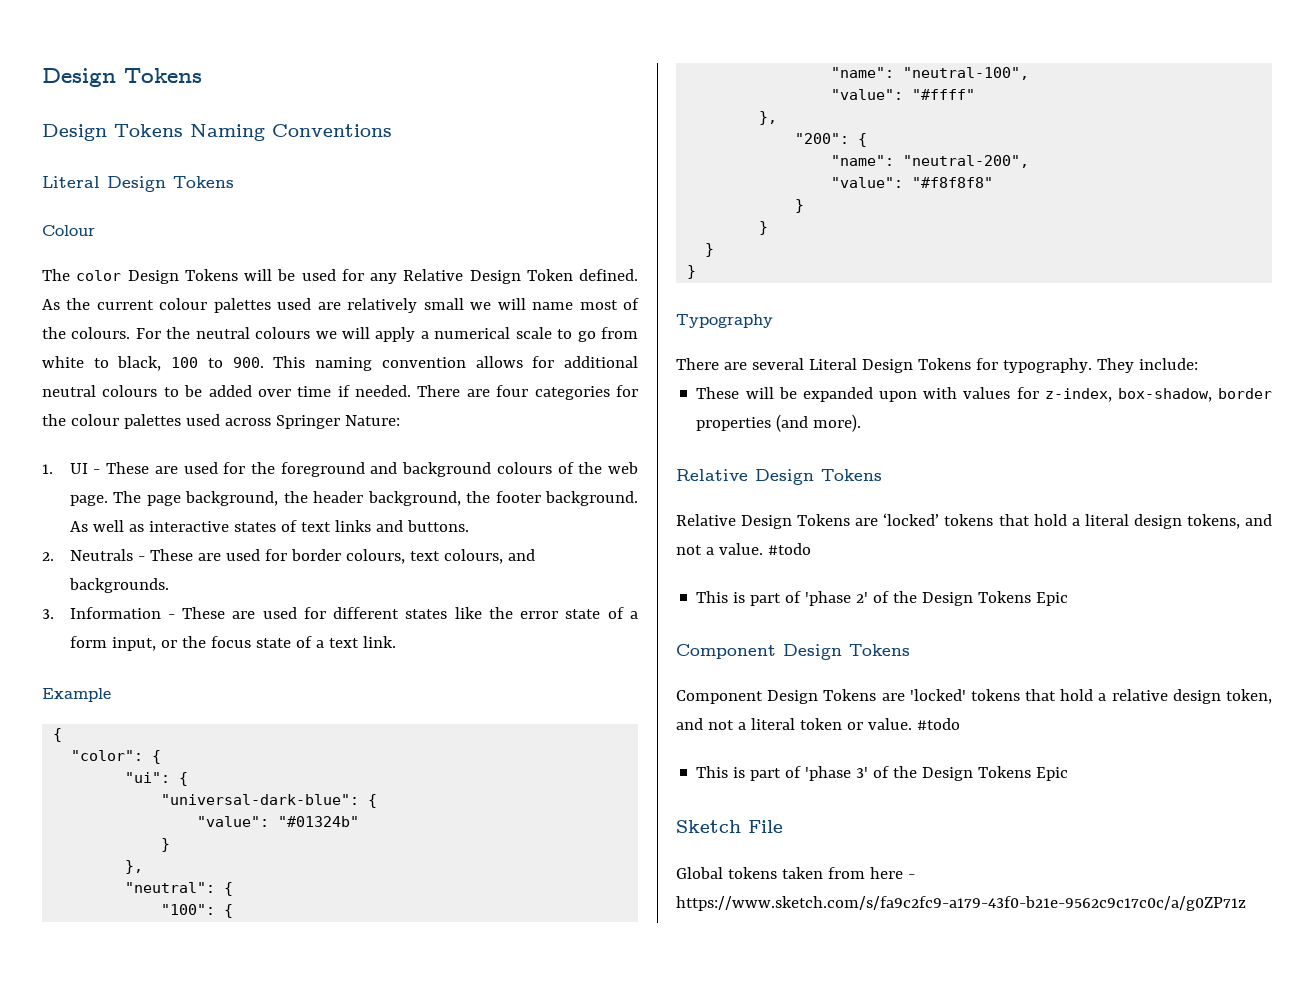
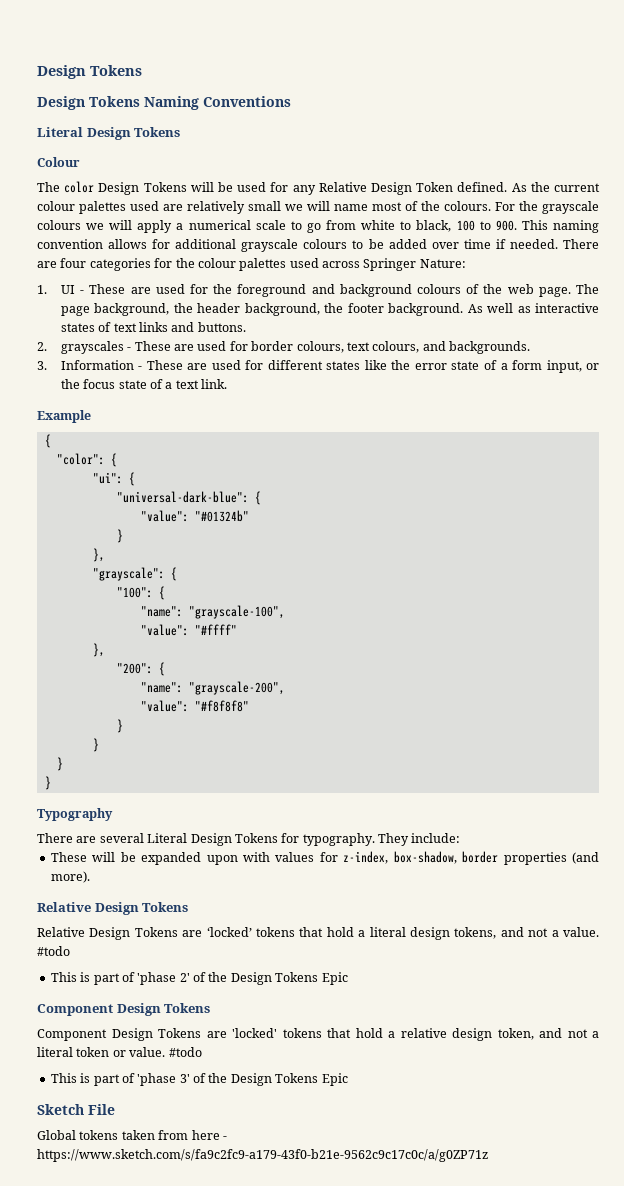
- For the neutral colours we will apply a numerical scale to go from white to black, 100 to 900. This naming convention allows for additional neutral colours to be added over time if needed.
+ For the grayscale colours we will apply a numerical scale to go from white to black, 100 to 900. This naming convention allows for additional grayscale colours to be added over time if needed.
- 2. Neutrals - These are used for border colours, text colours, and backgrounds.
+ 2. grayscales - These are used for border colours, text colours, and backgrounds.
- "neutral": {
+ "grayscale": {
- "name": "neutral-100",
+ "name": "grayscale-100",
- "name": "neutral-200",
+ "name": "grayscale-200",

